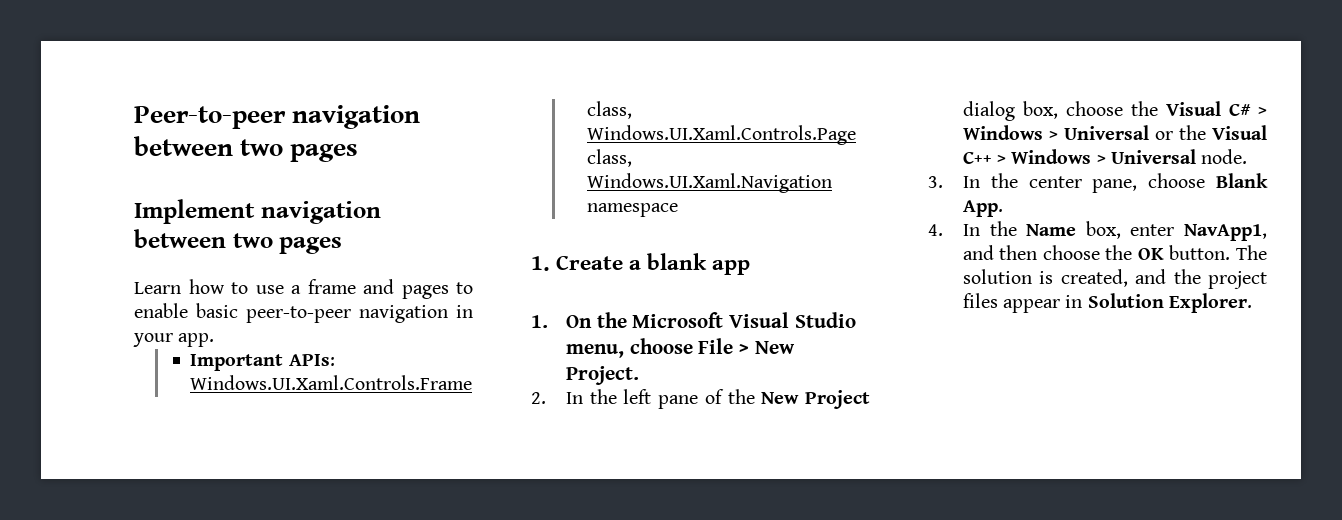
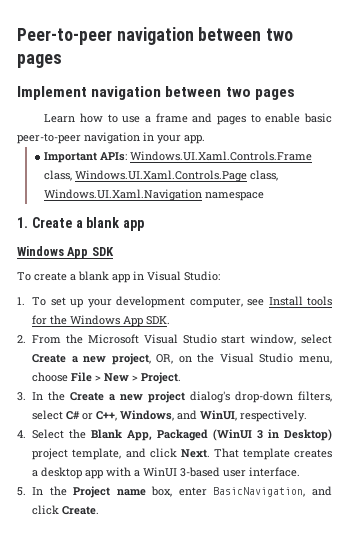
- 1. On the Microsoft Visual Studio menu, choose File > New Project.
+ Windows App SDK
+ To create a blank app in Visual Studio:
+ 1. To set up your development computer, see Install tools for the Windows App SDK.
+ 2. From the Microsoft Visual Studio start window, select Create a new project, OR, on the Visual Studio menu, choose File > New > Project.
- 2. In the left pane of the New Project dialog box, choose the Visual C# > Windows > Universal or the Visual C++ > Windows > Universal node.
- 3. In the center pane, choose Blank App.
- 4. In the Name box, enter NavApp1, and then choose the OK button. The solution is created, and the project files appear in Solution Explorer.
+ 3. In the Create a new project dialog's drop-down filters, select C# or C++, Windows, and WinUI, respectively.
+ 4. Select the Blank App, Packaged (WinUI 3 in Desktop) project template, and click Next. That template creates a desktop app with a WinUI 3-based user interface.
+ 5. In the Project name box, enter BasicNavigation, and click Create.

